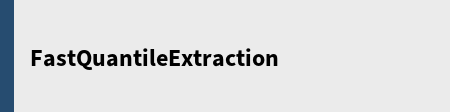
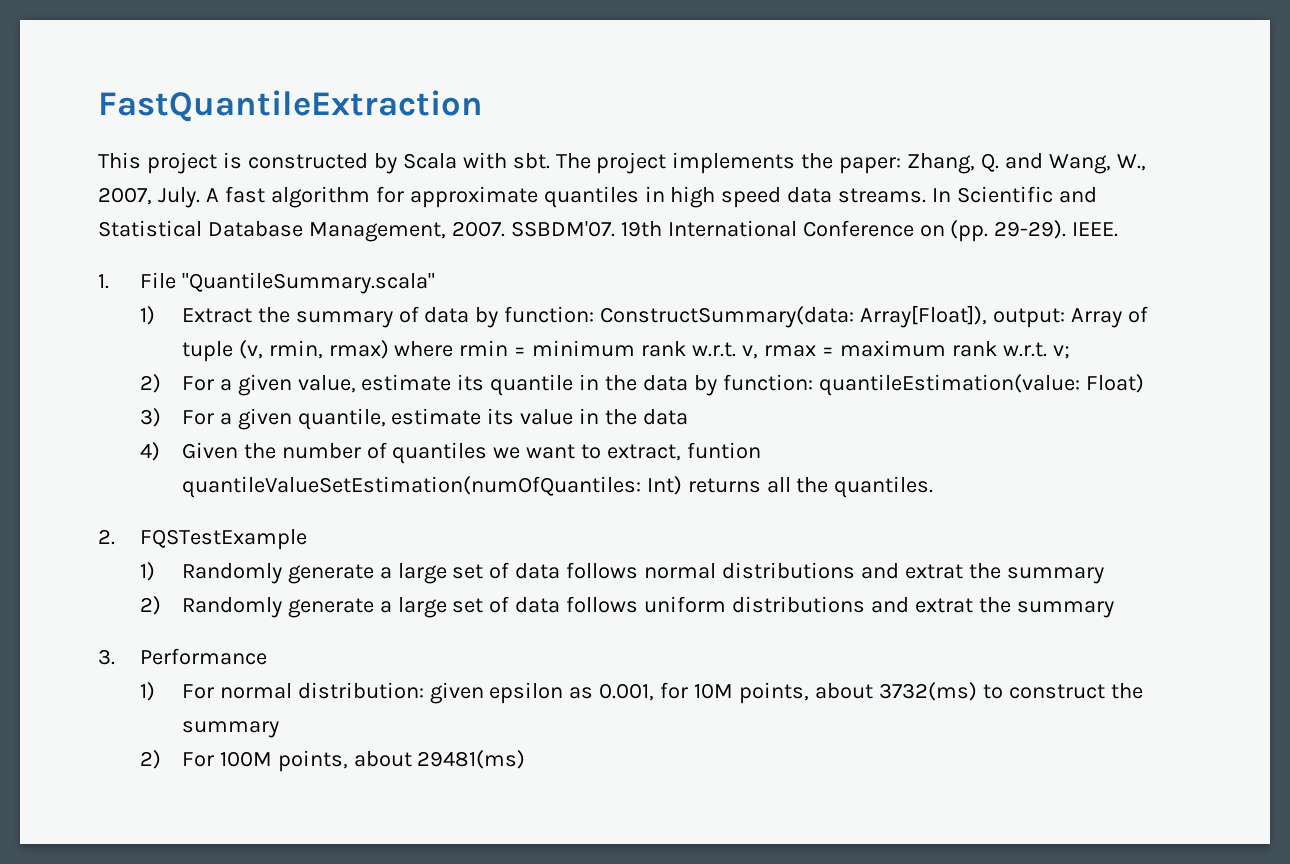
+ This project is constructed by Scala with sbt. The project implements the paper: Zhang, Q. and Wang, W., 2007, July. A fast algorithm for approximate quantiles in high speed data streams. In Scientific and Statistical Database Management, 2007. SSBDM'07. 19th International Conference on (pp. 29-29). IEEE.
+ 1. File "QuantileSummary.scala"
+ 1) Extract the summary of data by function: ConstructSummary(data: Array[Float]), output: Array of tuple (v, rmin, rmax) where rmin = minimum rank w.r.t. v, rmax = maximum rank w.r.t. v;
+ 2) For a given value, estimate its quantile in the data by function: quantileEstimation(value: Float)
+ 3) For a given quantile, estimate its value in the data
+ 4) Given the number of quantiles we want to extract, funtion quantileValueSetEstimation(numOfQuantiles: Int) returns all the quantiles.
+ 2. FQSTestExample
+ 1) Randomly generate a large set of data follows normal distributions and extrat the summary
+ 2) Randomly generate a large set of data follows uniform distributions and extrat the summary
+ 3. Performance
+ 1) For normal distribution: given epsilon as 0.001, for 10M points, about 3732(ms) to construct the summary
+ 2) For 100M points, about 29481(ms)

